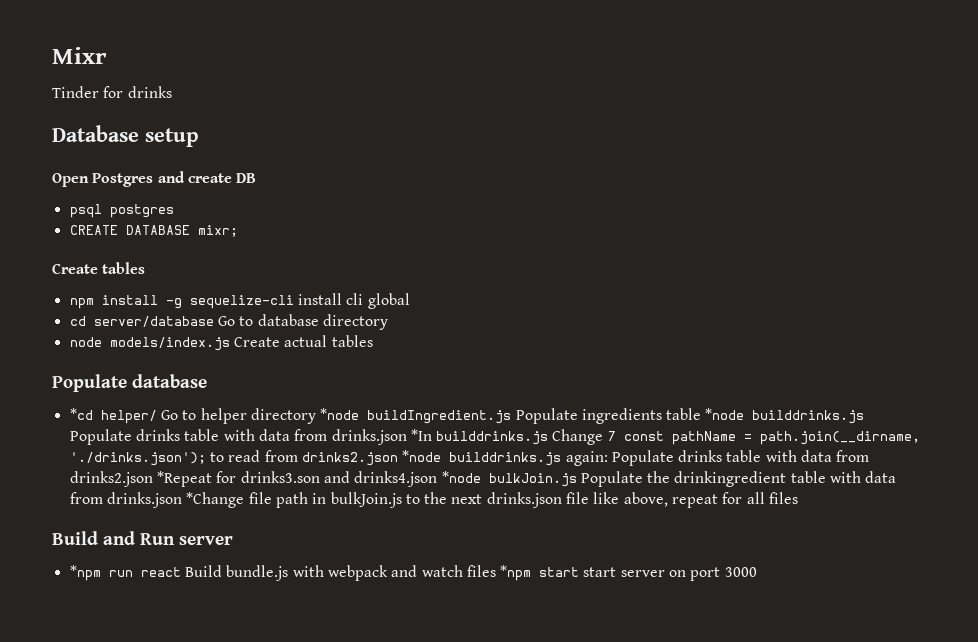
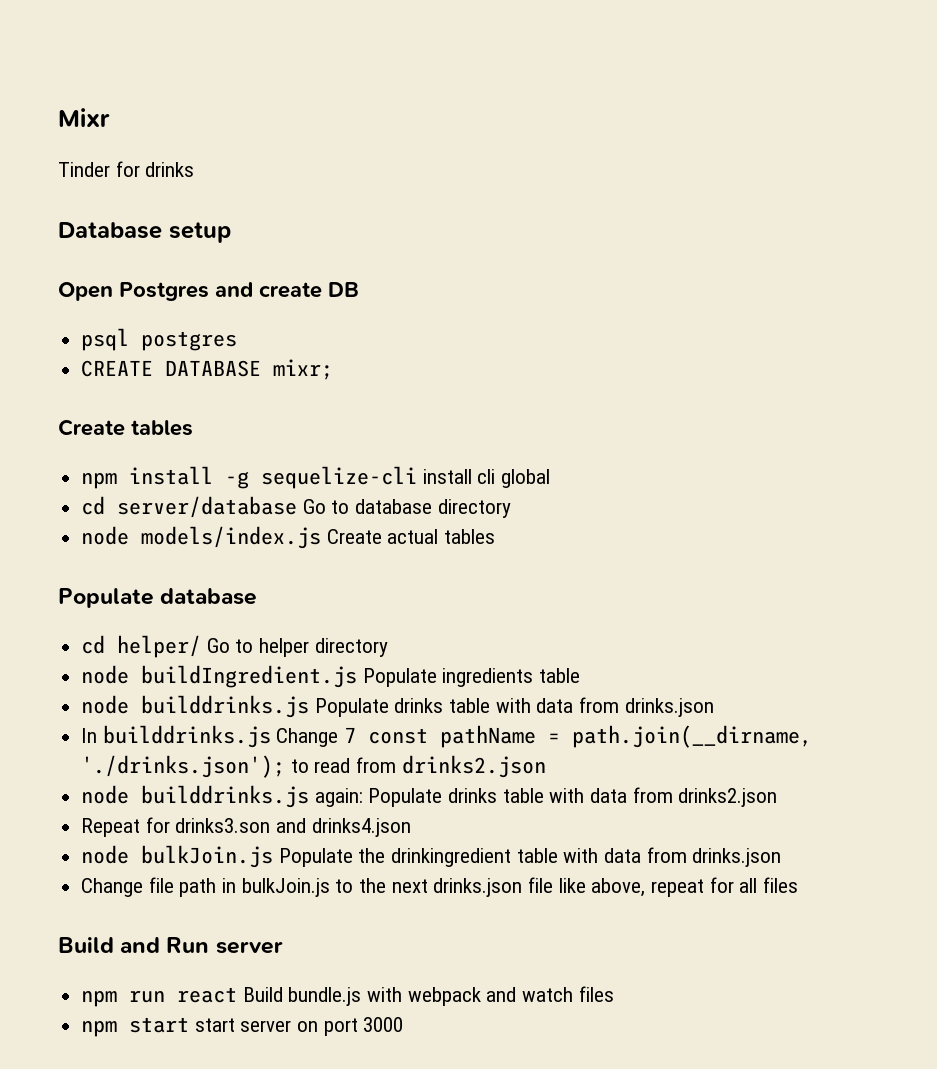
- *cd helper/ Go to helper directory *node buildIngredient.js Populate ingredients table *node builddrinks.js Populate drinks table with data from drinks.json *In builddrinks.js Change 7 const pathName = path.join(__dirname, './drinks.json');
+ cd helper/ Go to helper directory
+ node buildIngredient.js Populate ingredients table
+ node builddrinks.js Populate drinks table with data from drinks.json
+ In builddrinks.js Change 7 const pathName = path.join(__dirname, './drinks.json');
- to read from drinks2.json *node builddrinks.js again:
+ to read from drinks2.json
+ node builddrinks.js again:
- Populate drinks table with data from drinks2.json *Repeat for drinks3.son and drinks4.json *node bulkJoin.js Populate the drinkingredient table with data from drinks.json *Change file path in bulkJoin.js to the next drinks.json file like above, repeat for all files
+ Populate drinks table with data from drinks2.json
+ Repeat for drinks3.son and drinks4.json
+ node bulkJoin.js Populate the drinkingredient table with data from drinks.json
+ Change file path in bulkJoin.js to the next drinks.json file like above, repeat for all files
- *npm run react Build bundle.js with webpack and watch files *npm start start server on port 3000
+ npm run react Build bundle.js with webpack and watch files
+ npm start start server on port 3000

